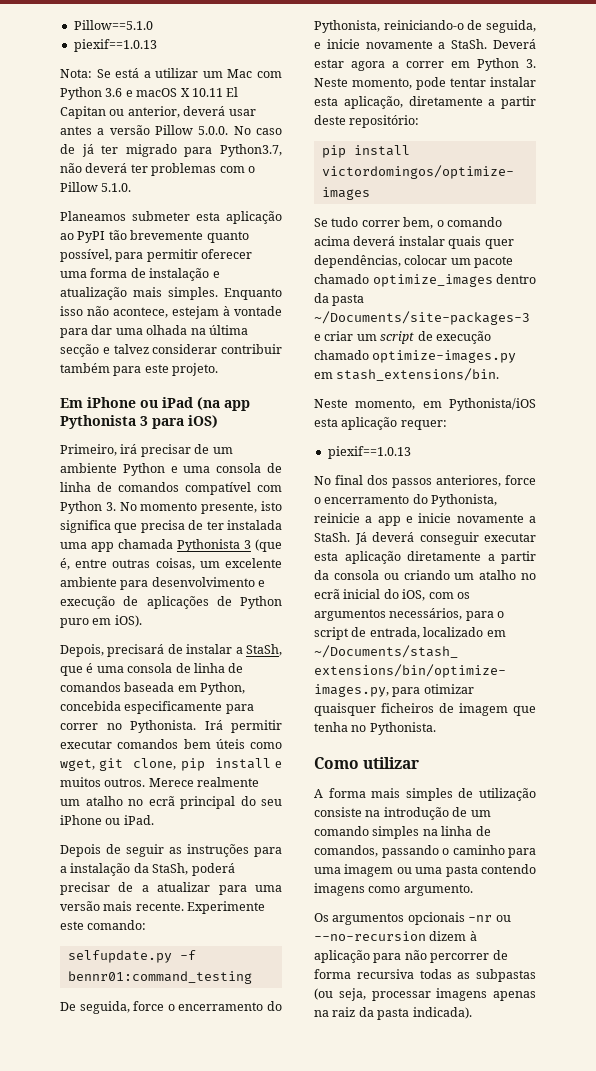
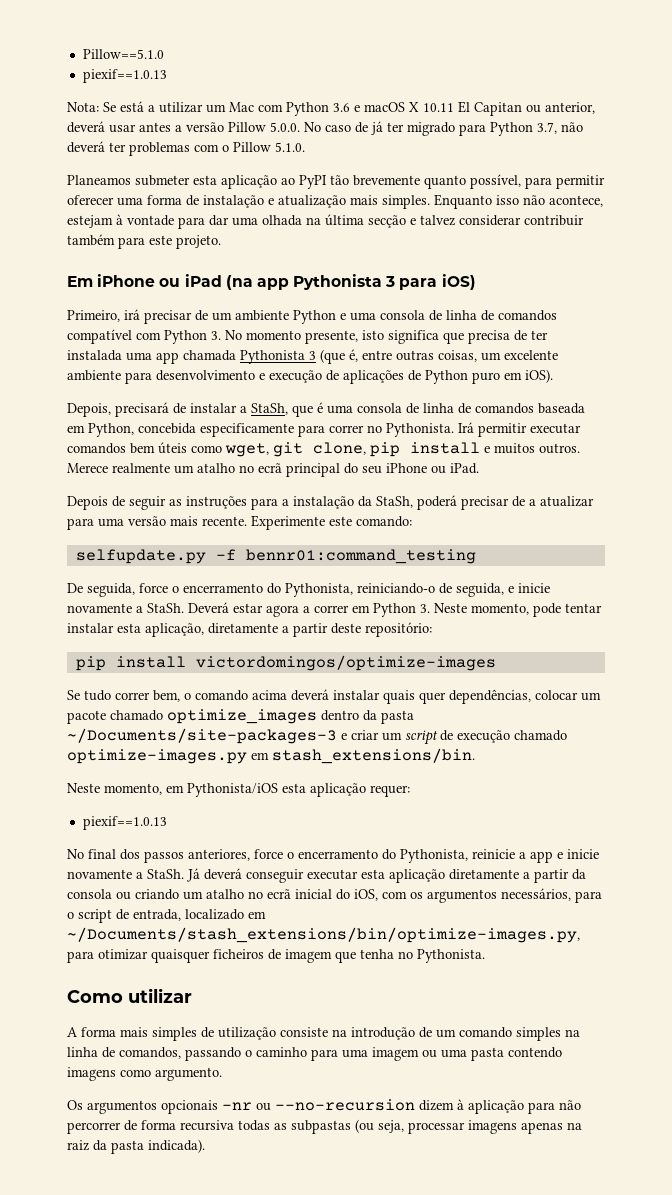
- Nota: Se está a utilizar um Mac com Python 3.6 e macOS X 10.11 El Capitan ou anterior, deverá usar antes a versão Pillow 5.0.0. No caso de já ter migrado para Python3.7, não deverá ter problemas com o Pillow 5.1.0.
+ Nota: Se está a utilizar um Mac com Python 3.6 e macOS X 10.11 El Capitan ou anterior, deverá usar antes a versão Pillow 5.0.0. No caso de já ter migrado para Python 3.7, não deverá ter problemas com o Pillow 5.1.0.

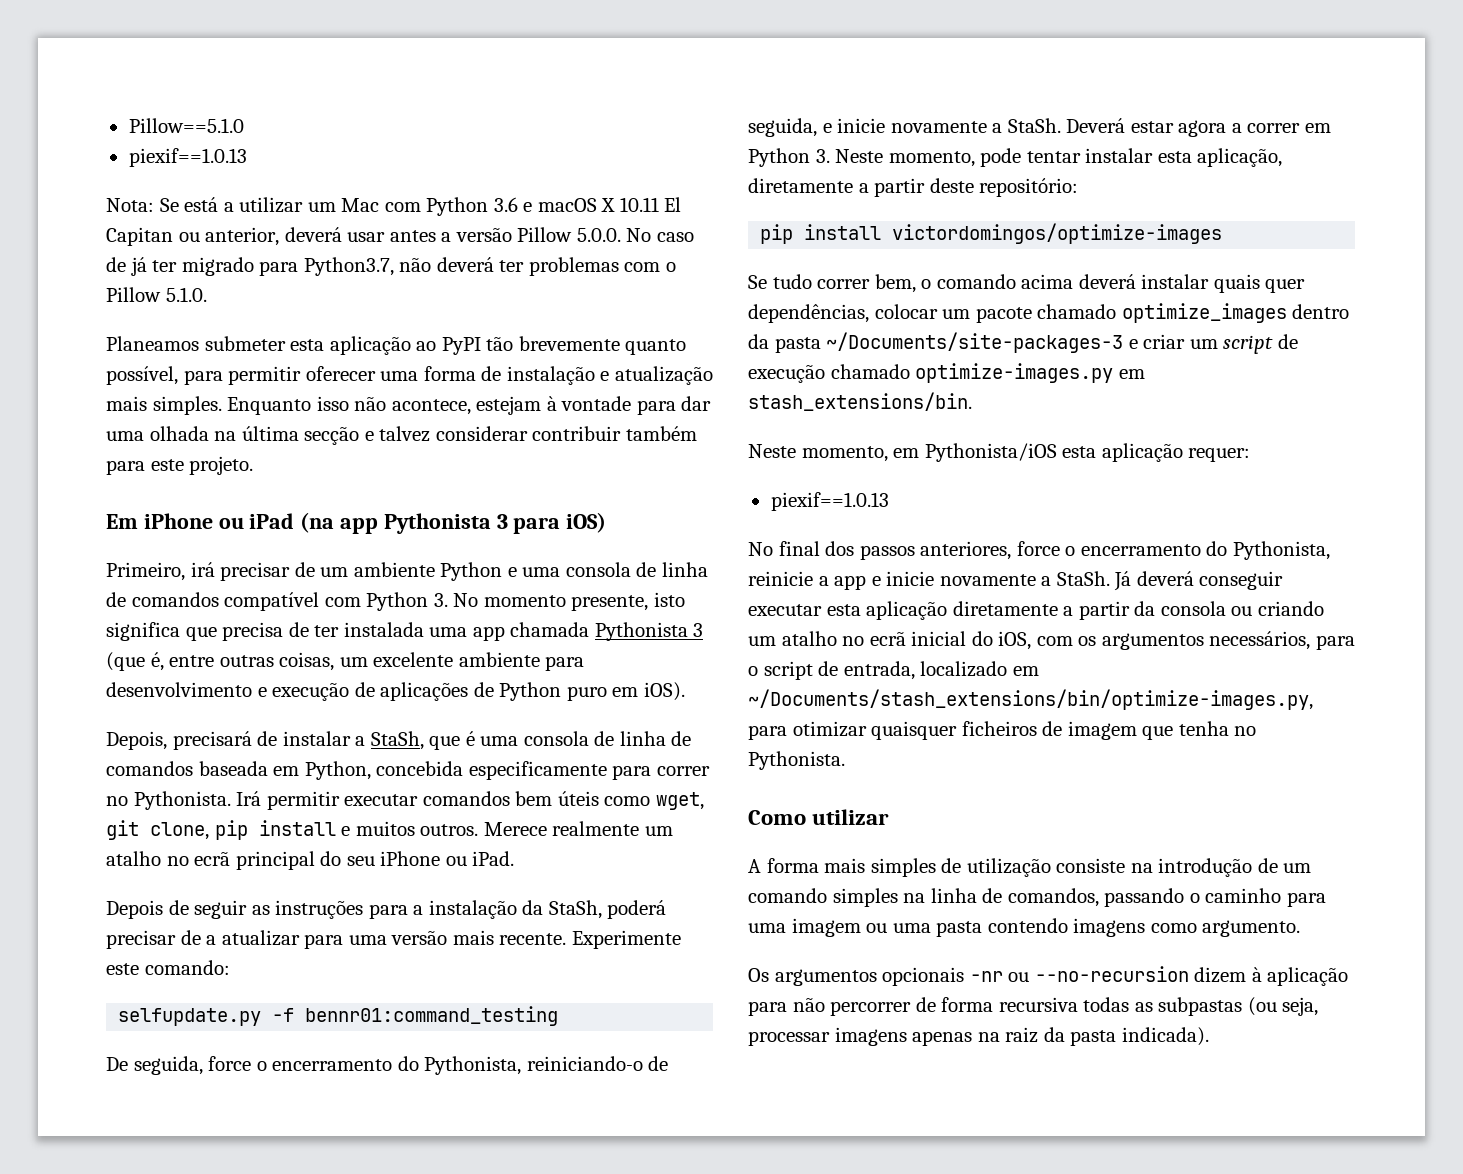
- Nota: Se está a utilizar um Mac com Python 3.6 e macOS X 10.11 El Capitan ou anterior, deverá usar antes a versão Pillow 5.0.0. No caso de já ter migrado para Python 3.7, não deverá ter problemas com o Pillow 5.1.0.
+ Nota: Se está a utilizar um Mac com Python 3.6 e macOS X 10.11 El Capitan ou anterior, deverá usar antes a versão Pillow 5.0.0. No caso de já ter migrado para Python3.7, não deverá ter problemas com o Pillow 5.1.0.

